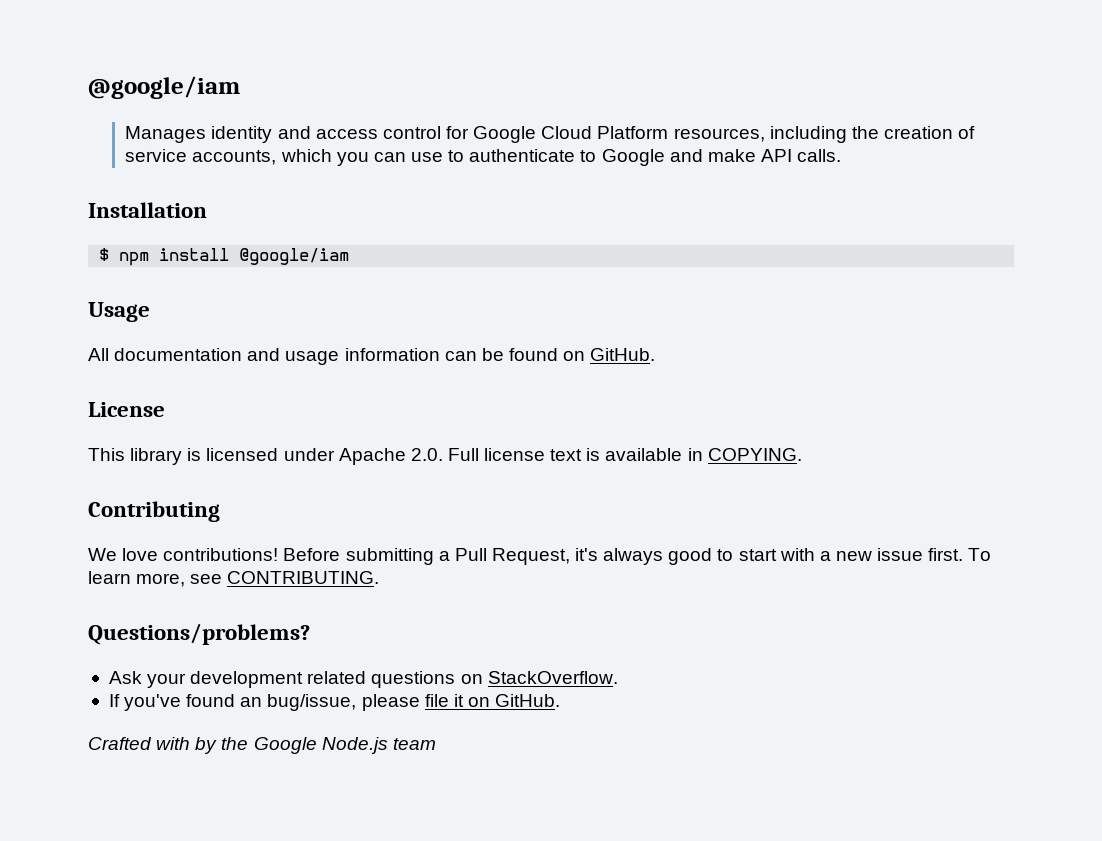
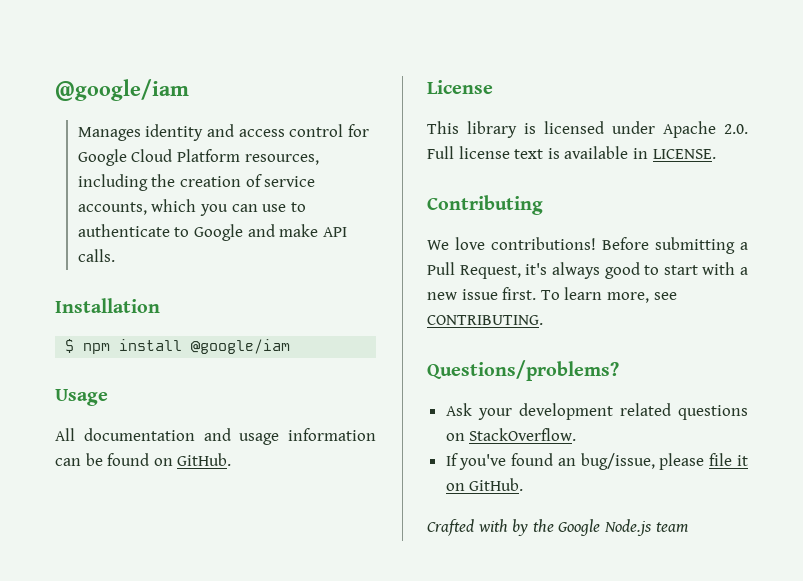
- This library is licensed under Apache 2.0. Full license text is available in COPYING.
+ This library is licensed under Apache 2.0. Full license text is available in LICENSE.

